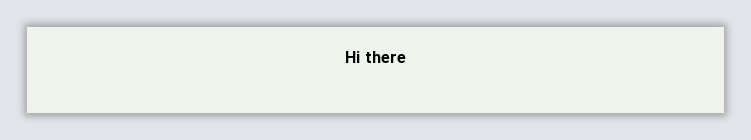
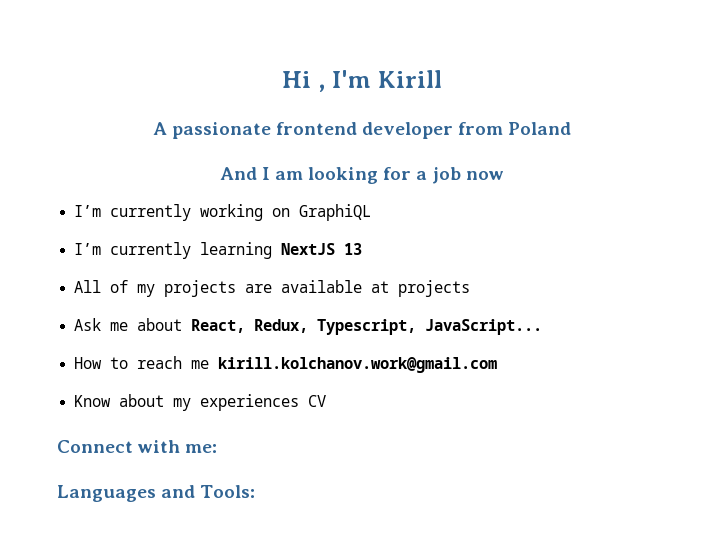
- Hi there
+ Hi , I'm Kirill
+ A passionate frontend developer from Poland
+ And I am looking for a job now
+ I’m currently working on GraphiQL
+ I’m currently learning NextJS 13
+ All of my projects are available at projects
+ Ask me about React, Redux, Typescript, JavaScript...
+ How to reach me kirill.kolchanov.work@gmail.com
+ Know about my experiences CV
+ Connect with me:
+ Languages and Tools:

